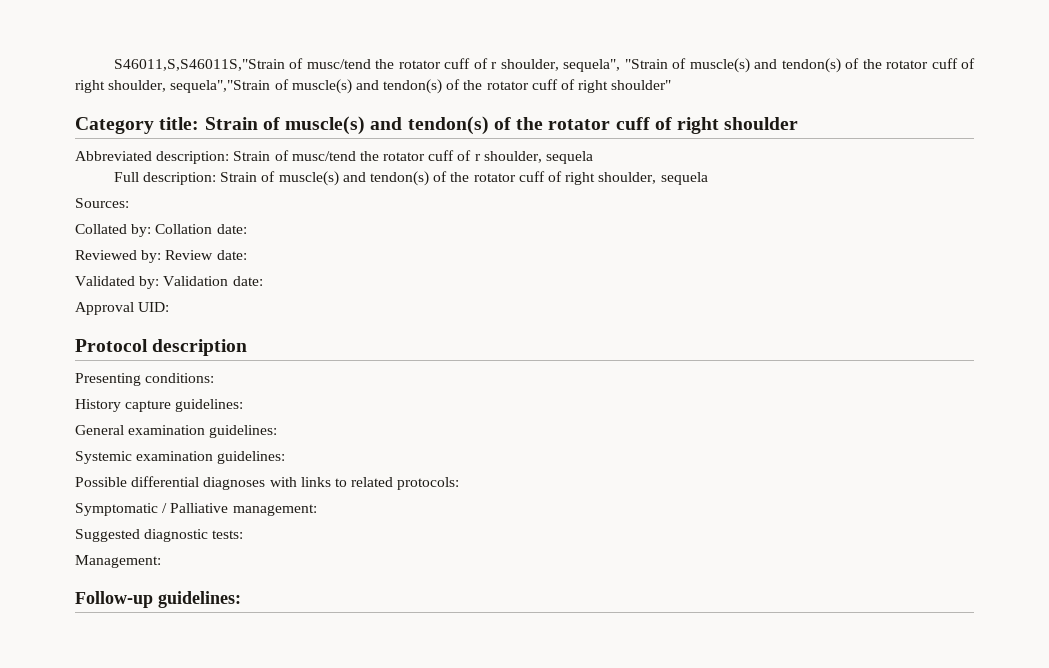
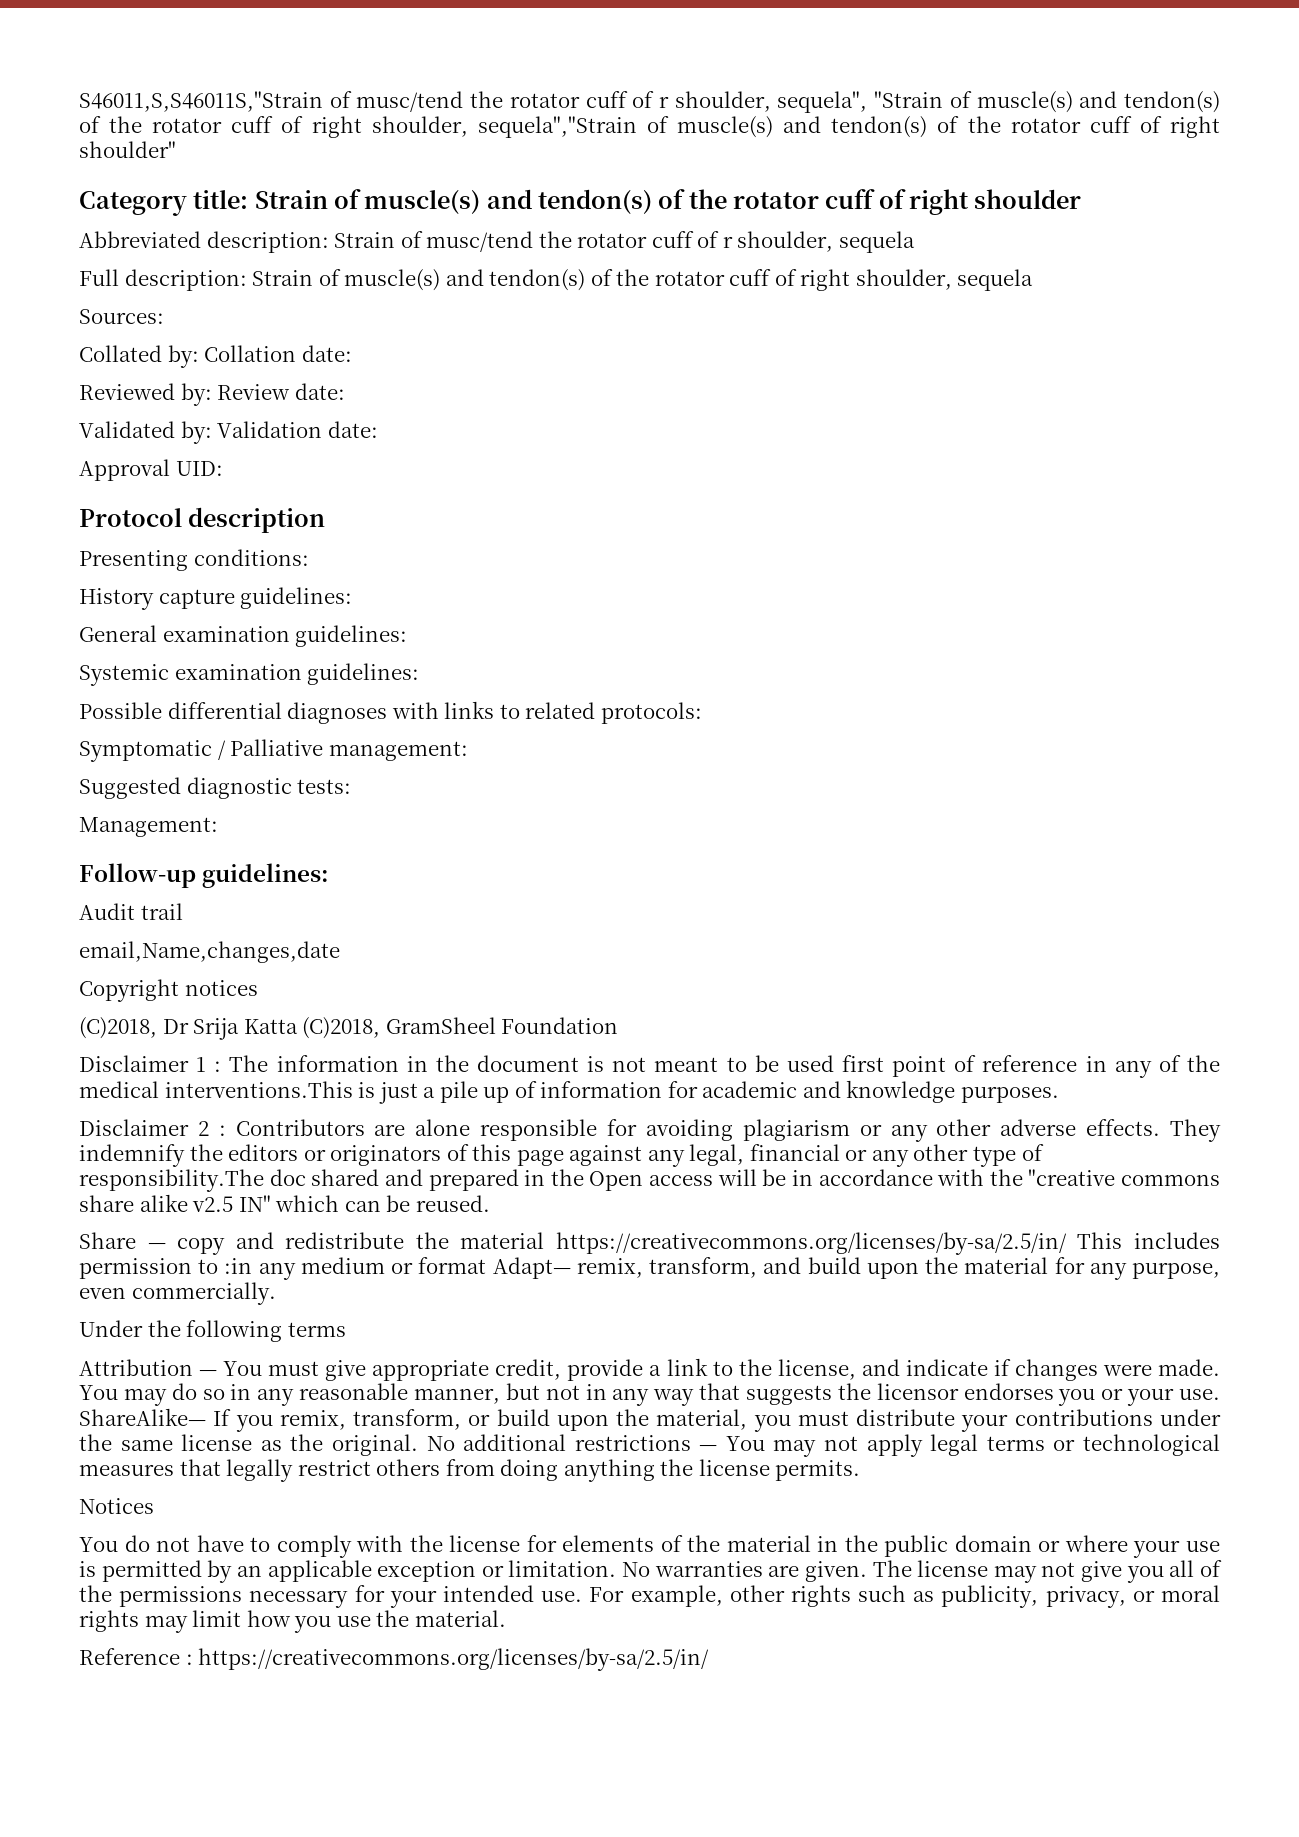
+ Audit trail
+ email,Name,changes,date
+ Copyright notices
+ (C)2018, Dr Srija Katta (C)2018, GramSheel Foundation
+ Disclaimer 1 : The information in the document is not meant to be used first point of reference in any of the medical interventions.This is just a pile up of information for academic and knowledge purposes.
+ Disclaimer 2 : Contributors are alone responsible for avoiding plagiarism or any other adverse effects. They indemnify the editors or originators of this page against any legal, financial or any other type of responsibility.The doc shared and prepared in the Open access will be in accordance with the "creative commons share alike v2.5 IN" which can be reused.
+ Share — copy and redistribute the material https://creativecommons.org/licenses/by-sa/2.5/in/ This includes permission to :in any medium or format Adapt— remix, transform, and build upon the material for any purpose, even commercially.
+ Under the following terms
+ Attribution — You must give appropriate credit, provide a link to the license, and indicate if changes were made. You may do so in any reasonable manner, but not in any way that suggests the licensor endorses you or your use. ShareAlike— If you remix, transform, or build upon the material, you must distribute your contributions under the same license as the original. No additional restrictions — You may not apply legal terms or technological measures that legally restrict others from doing anything the license permits.
+ Notices
+ You do not have to comply with the license for elements of the material in the public domain or where your use is permitted by an applicable exception or limitation. No warranties are given. The license may not give you all of the permissions necessary for your intended use. For example, other rights such as publicity, privacy, or moral rights may limit how you use the material.
+ Reference : https://creativecommons.org/licenses/by-sa/2.5/in/

